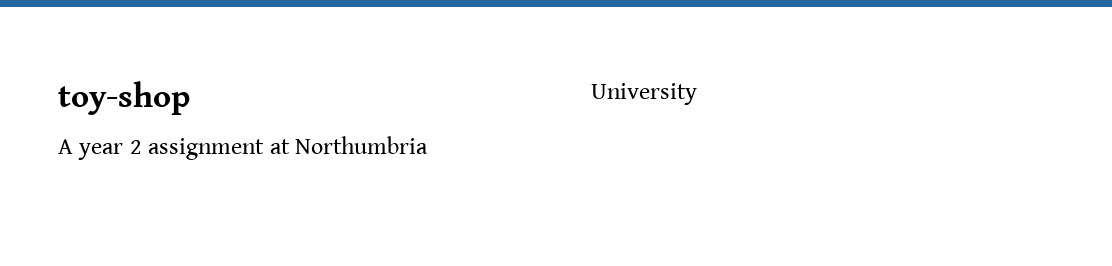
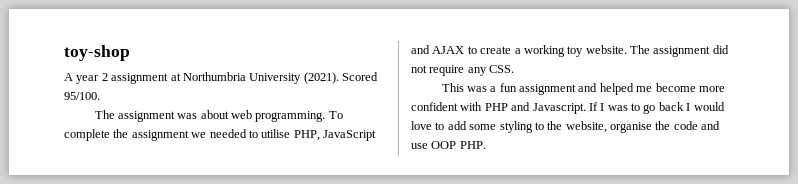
- A year 2 assignment at Northumbria University
+ A year 2 assignment at Northumbria University (2021). Scored 95/100.
+ The assignment was about web programming. To complete the assignment we needed to utilise PHP, JavaScript and AJAX to create a working toy website. The assignment did not require any CSS.
+ This was a fun assignment and helped me become more confident with PHP and Javascript. If I was to go back I would love to add some styling to the website, organise the code and use OOP PHP.

